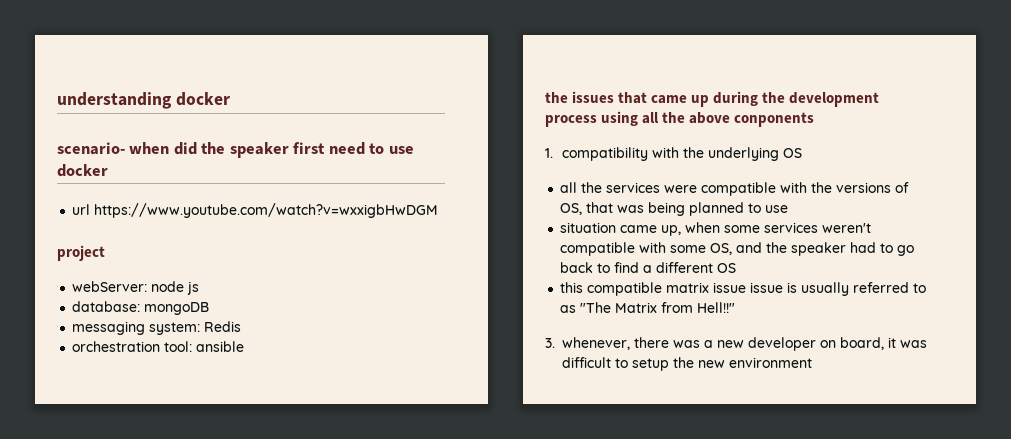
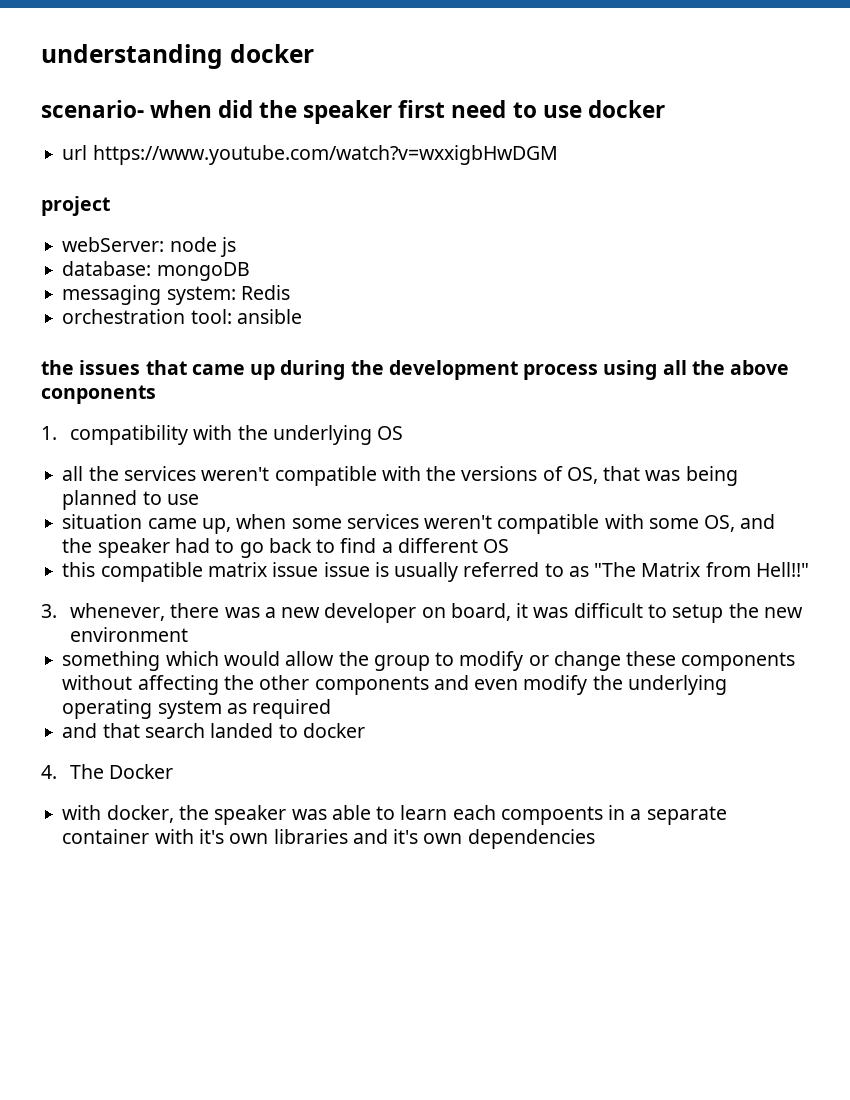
- all the services were compatible with the versions of OS, that was being planned to use
+ all the services weren't compatible with the versions of OS, that was being planned to use
+ something which would allow the group to modify or change these components without affecting the other components and even modify the underlying operating system as required
+ and that search landed to docker
+ 4. The Docker
+ with docker, the speaker was able to learn each compoents in a separate container with it's own libraries and it's own dependencies

